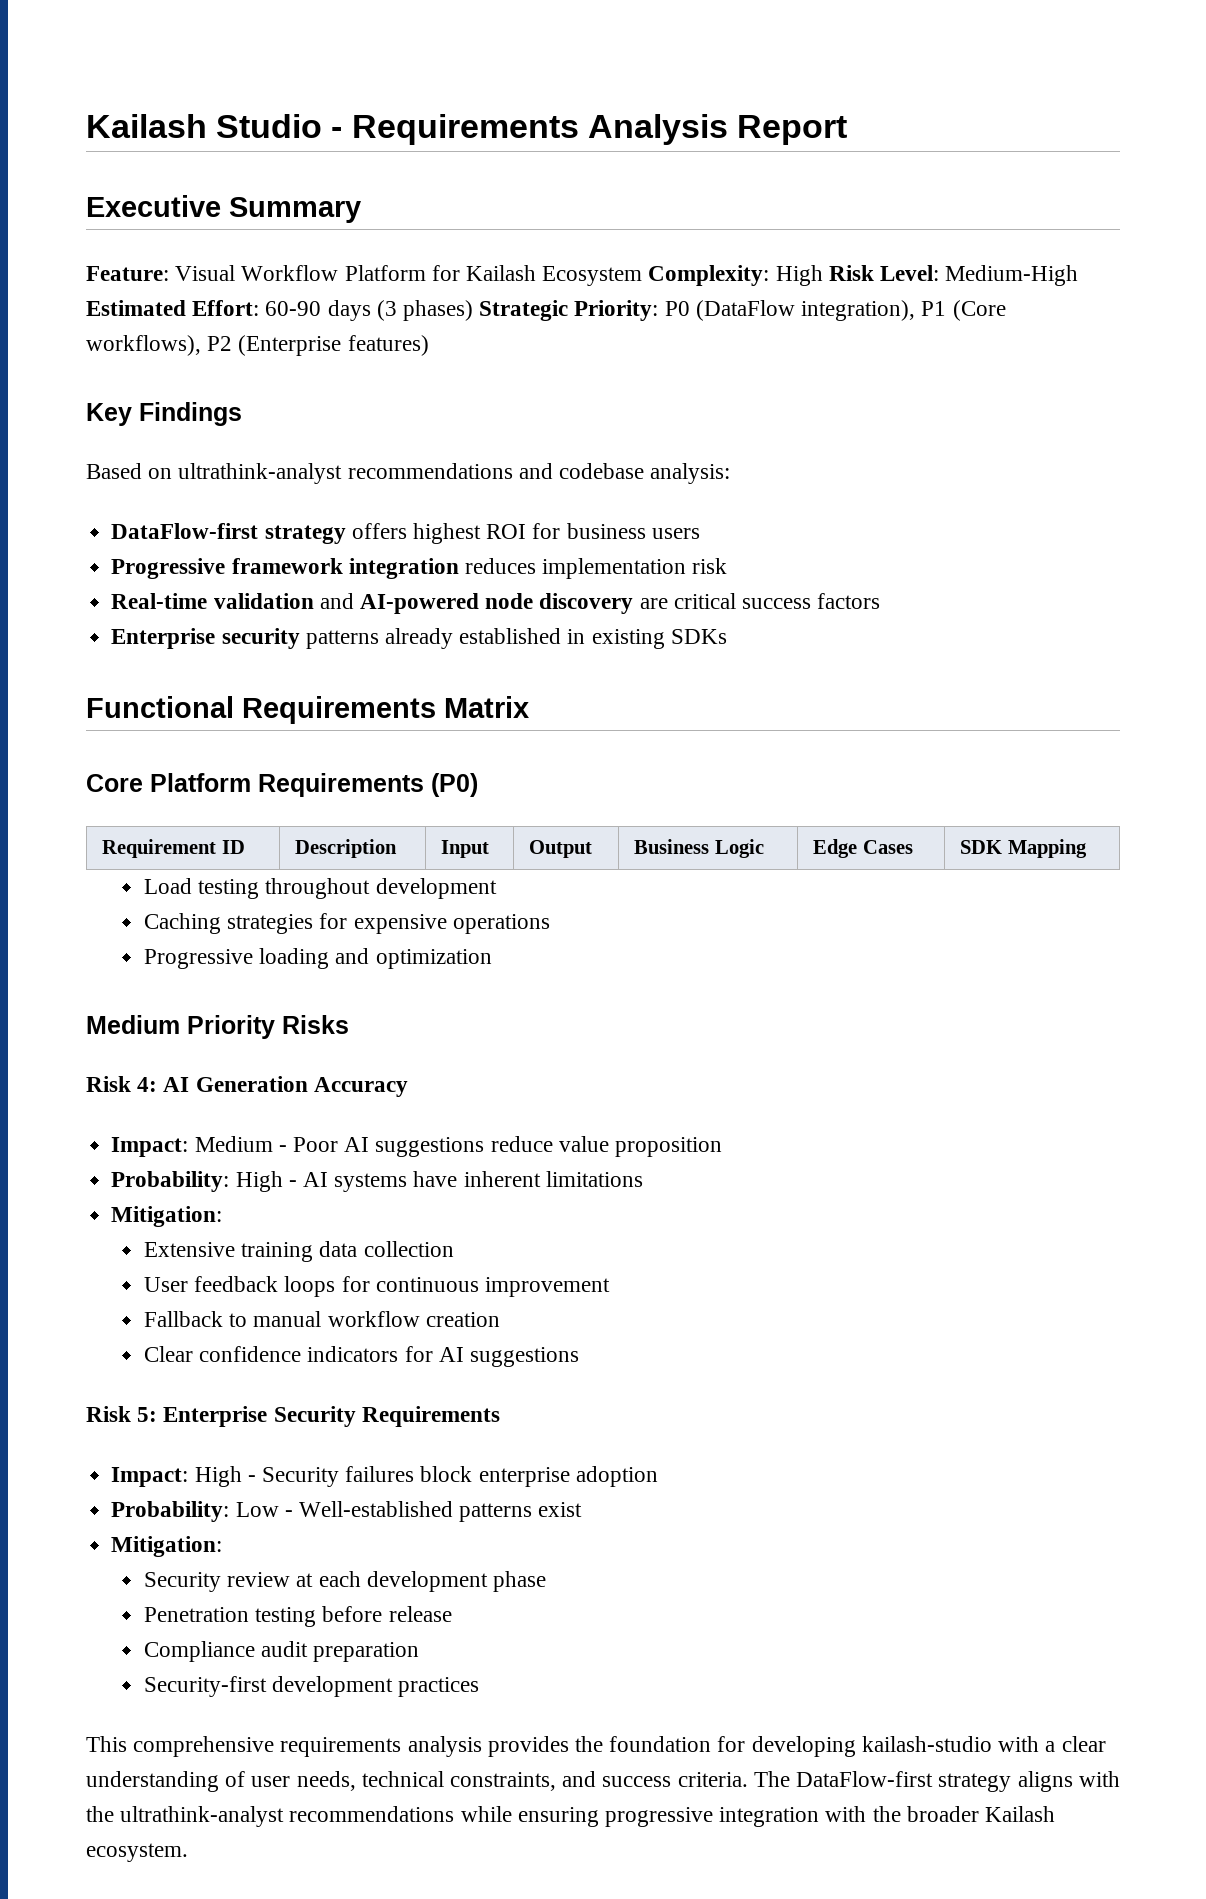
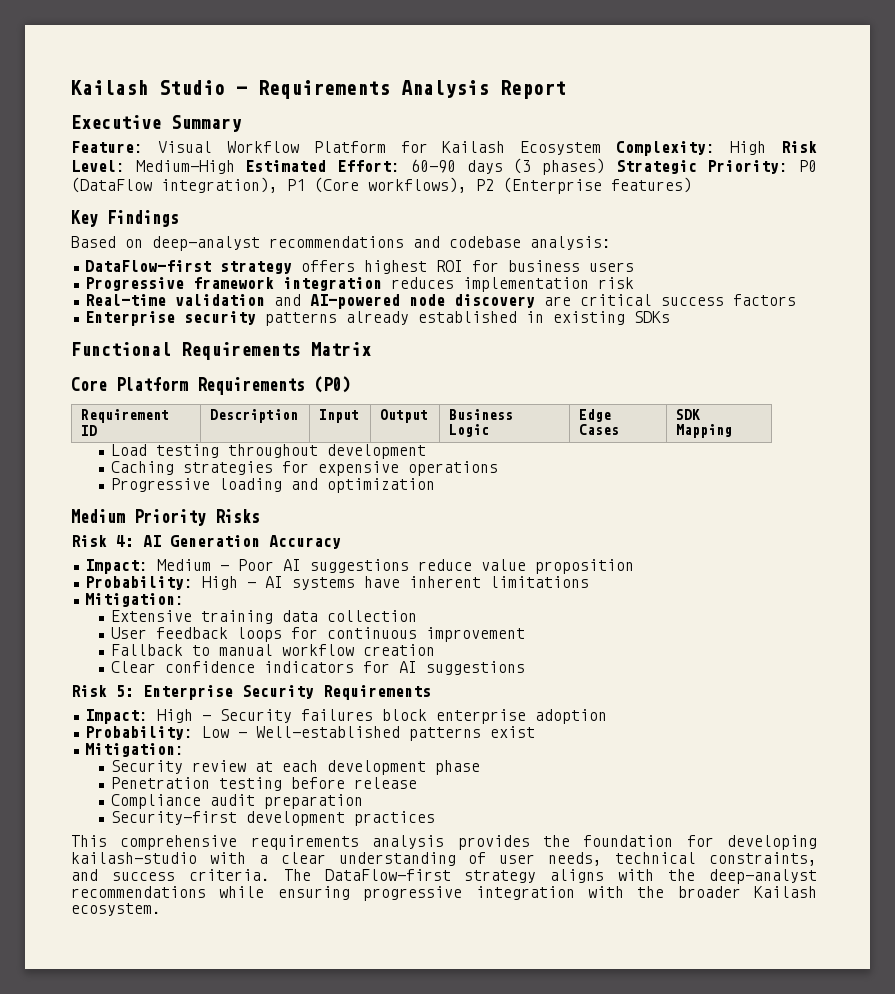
- Based on ultrathink-analyst recommendations and codebase analysis:
+ Based on deep-analyst recommendations and codebase analysis:
- The DataFlow-first strategy aligns with the ultrathink-analyst recommendations while ensuring progressive integration with the broader Kailash ecosystem.
+ The DataFlow-first strategy aligns with the deep-analyst recommendations while ensuring progressive integration with the broader Kailash ecosystem.

